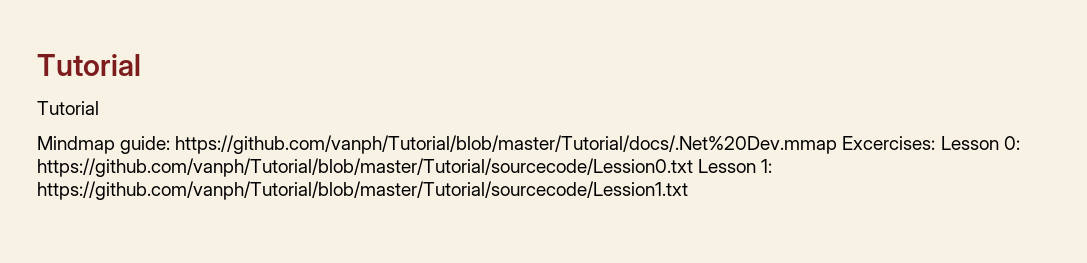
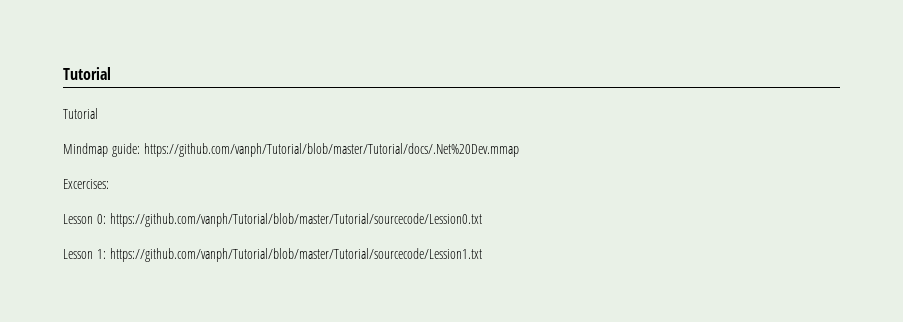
- Mindmap guide: https://github.com/vanph/Tutorial/blob/master/Tutorial/docs/.Net%20Dev.mmap Excercises: Lesson 0: https://github.com/vanph/Tutorial/blob/master/Tutorial/sourcecode/Lession0.txt Lesson 1: https://github.com/vanph/Tutorial/blob/master/Tutorial/sourcecode/Lession1.txt
+ Mindmap guide: https://github.com/vanph/Tutorial/blob/master/Tutorial/docs/.Net%20Dev.mmap
+ Excercises:
+ Lesson 0: https://github.com/vanph/Tutorial/blob/master/Tutorial/sourcecode/Lession0.txt
+ Lesson 1: https://github.com/vanph/Tutorial/blob/master/Tutorial/sourcecode/Lession1.txt

